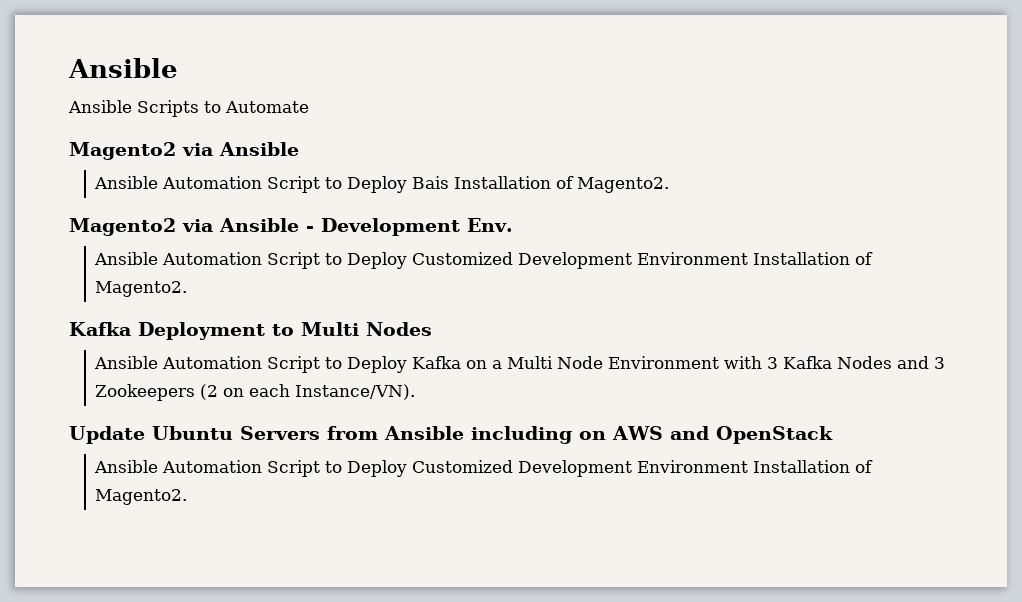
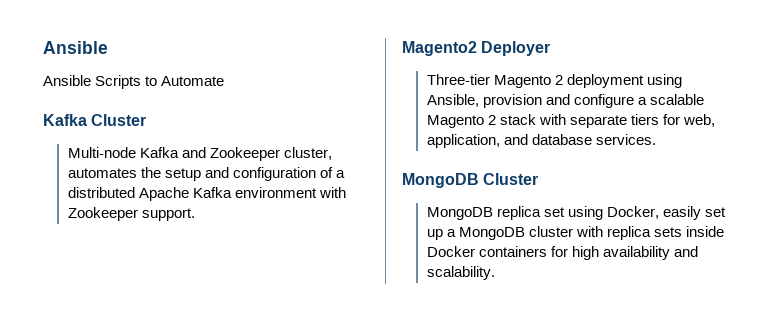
  Ansible Scripts to Automate
- Magento2 via Ansible
- Ansible Automation Script to Deploy Bais Installation of Magento2.
- Magento2 via Ansible - Development Env.
- Ansible Automation Script to Deploy Customized Development Environment Installation of Magento2.
- Kafka Deployment to Multi Nodes
- Ansible Automation Script to Deploy Kafka on a Multi Node Environment with 3 Kafka Nodes and 3 Zookeepers (2 on each Instance/VN).
- Update Ubuntu Servers from Ansible including on AWS and OpenStack
- Ansible Automation Script to Deploy Customized Development Environment Installation of Magento2.
+ Kafka Cluster
+ Multi-node Kafka and Zookeeper cluster, automates the setup and configuration of a distributed Apache Kafka environment with Zookeeper support.
+ Magento2 Deployer
+ Three-tier Magento 2 deployment using Ansible, provision and configure a scalable Magento 2 stack with separate tiers for web, application, and database services.
+ MongoDB Cluster
+ MongoDB replica set using Docker, easily set up a MongoDB cluster with replica sets inside Docker containers for high availability and scalability.

